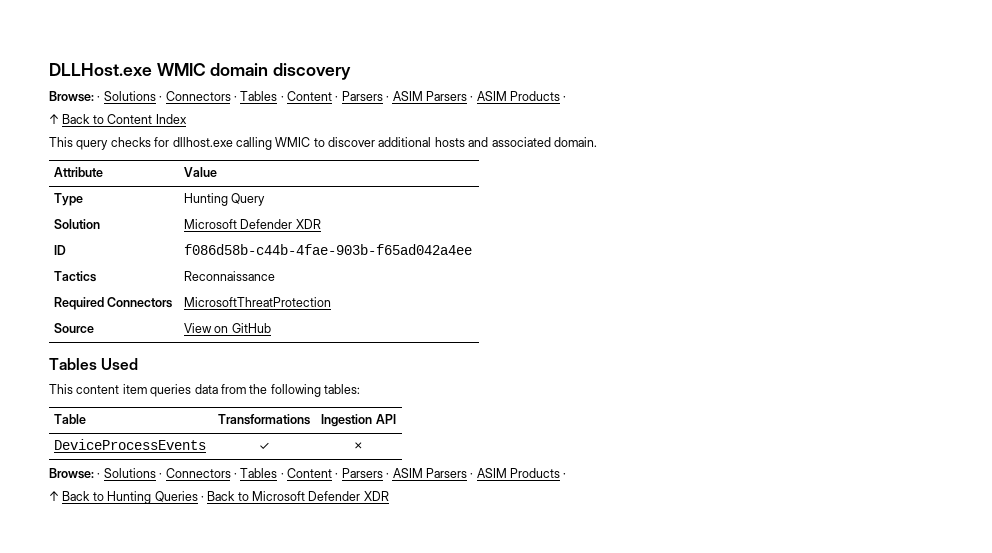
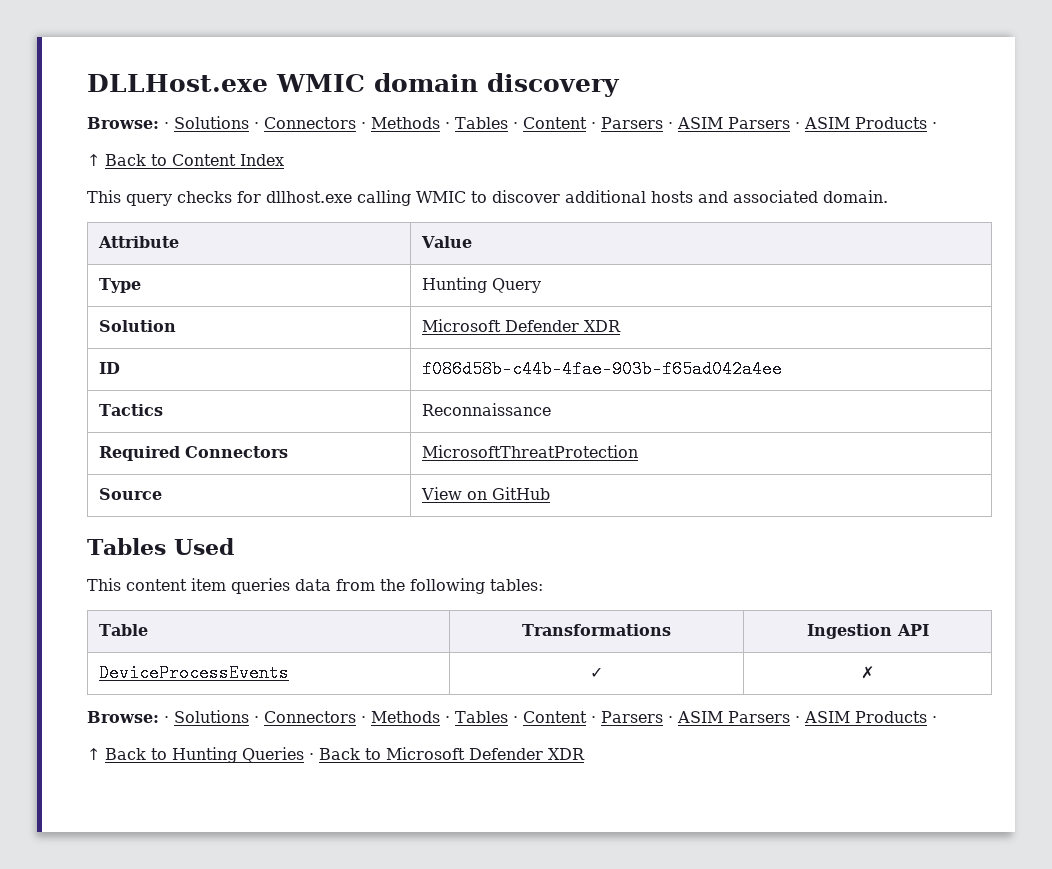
  DLLHost.exe WMIC domain discovery
- Browse: · Solutions · Connectors · Tables · Content · Parsers · ASIM Parsers · ASIM Products ·
+ Browse: · Solutions · Connectors · Methods · Tables · Content · Parsers · ASIM Parsers · ASIM Products ·
  DeviceProcessEvents | ✓ | ✗
- Browse: · Solutions · Connectors · Tables · Content · Parsers · ASIM Parsers · ASIM Products ·
+ Browse: · Solutions · Connectors · Methods · Tables · Content · Parsers · ASIM Parsers · ASIM Products ·

